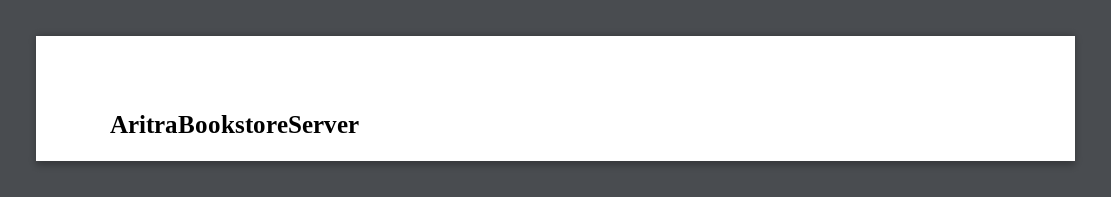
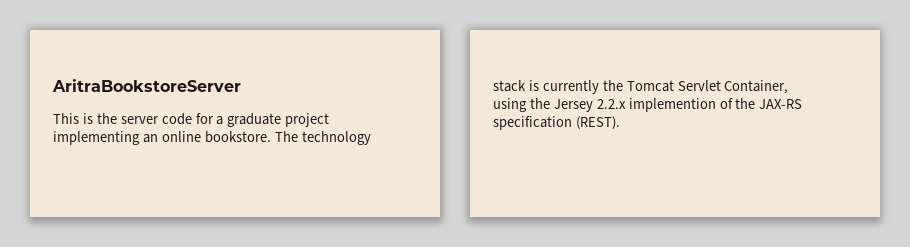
+ This is the server code for a graduate project implementing an online bookstore. The technology stack is currently the Tomcat Servlet Container, using the Jersey 2.2.x implemention of the JAX-RS specification (REST).

